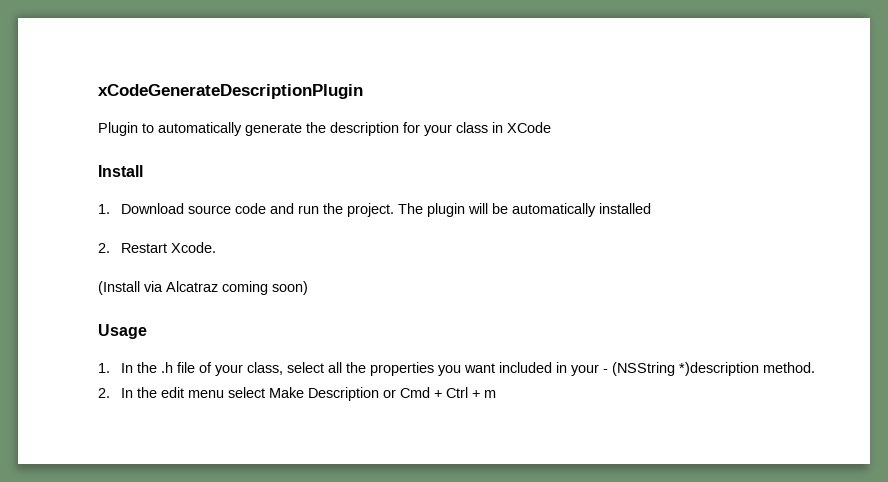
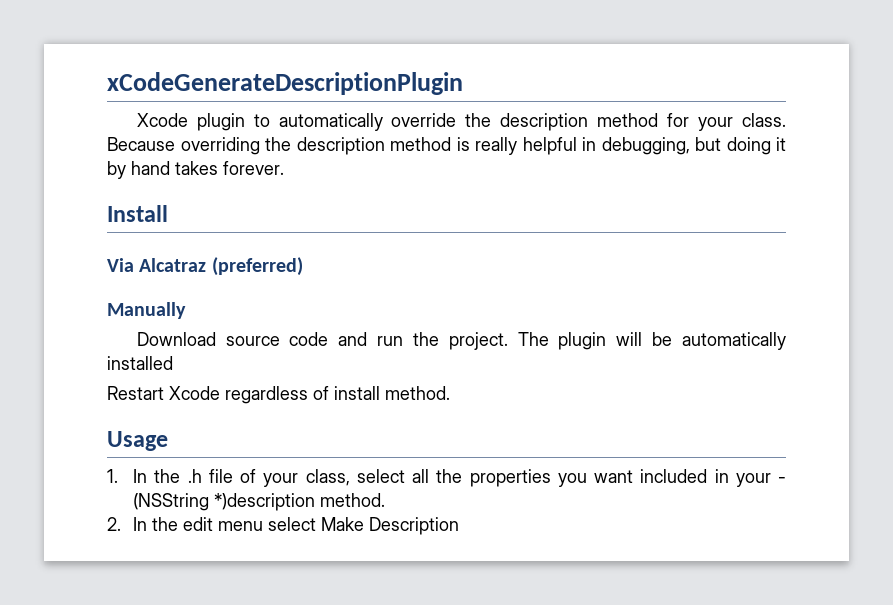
- Plugin to automatically generate the description for your class in XCode
+ Xcode plugin to automatically override the description method for your class. Because overriding the description method is really helpful in debugging, but doing it by hand takes forever.
  Install
- 1. Download source code and run the project.
+ Via Alcatraz (preferred)
+ Manually
+ Download source code and run the project.
- 2. Restart Xcode.
- (Install via Alcatraz coming soon)
+ Restart Xcode regardless of install method.
- 2. In the edit menu select Make Description or Cmd + Ctrl + m
+ 2. In the edit menu select Make Description

